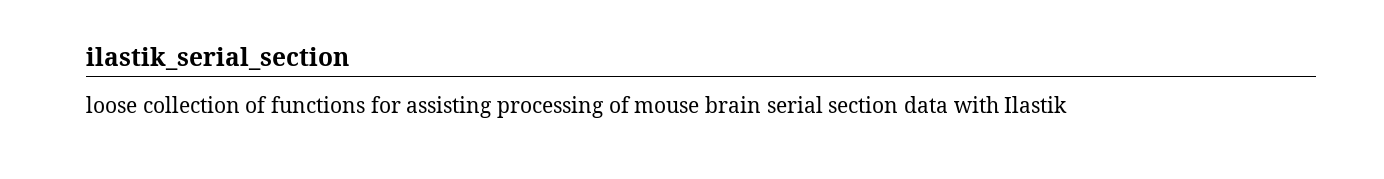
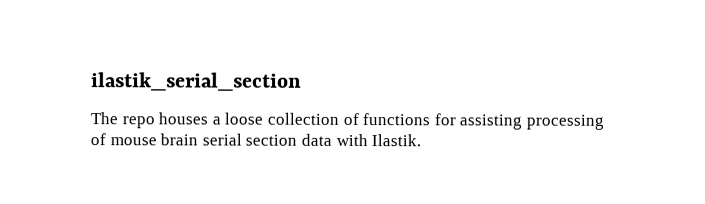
- loose collection of functions for assisting processing of mouse brain serial section data with Ilastik
+ The repo houses a loose collection of functions for assisting processing of mouse brain serial section data with Ilastik.

